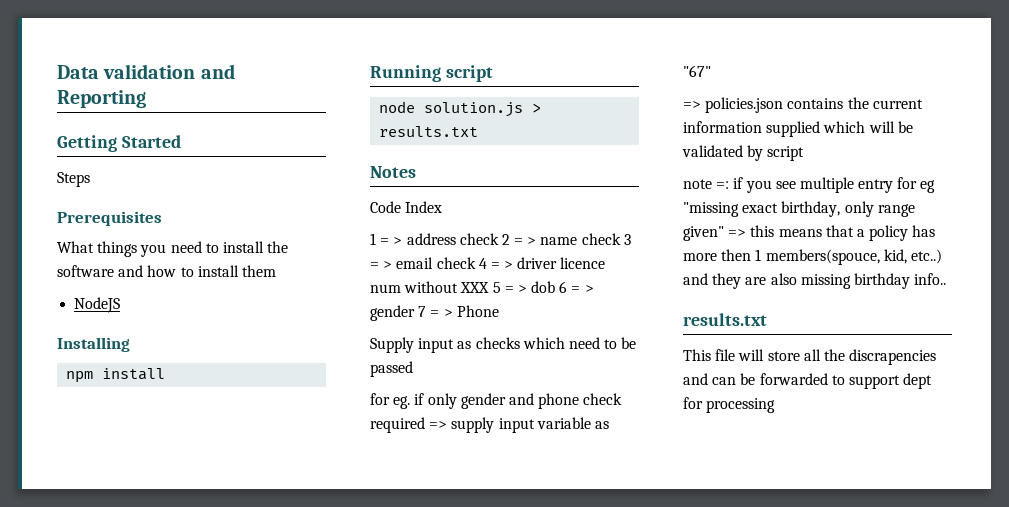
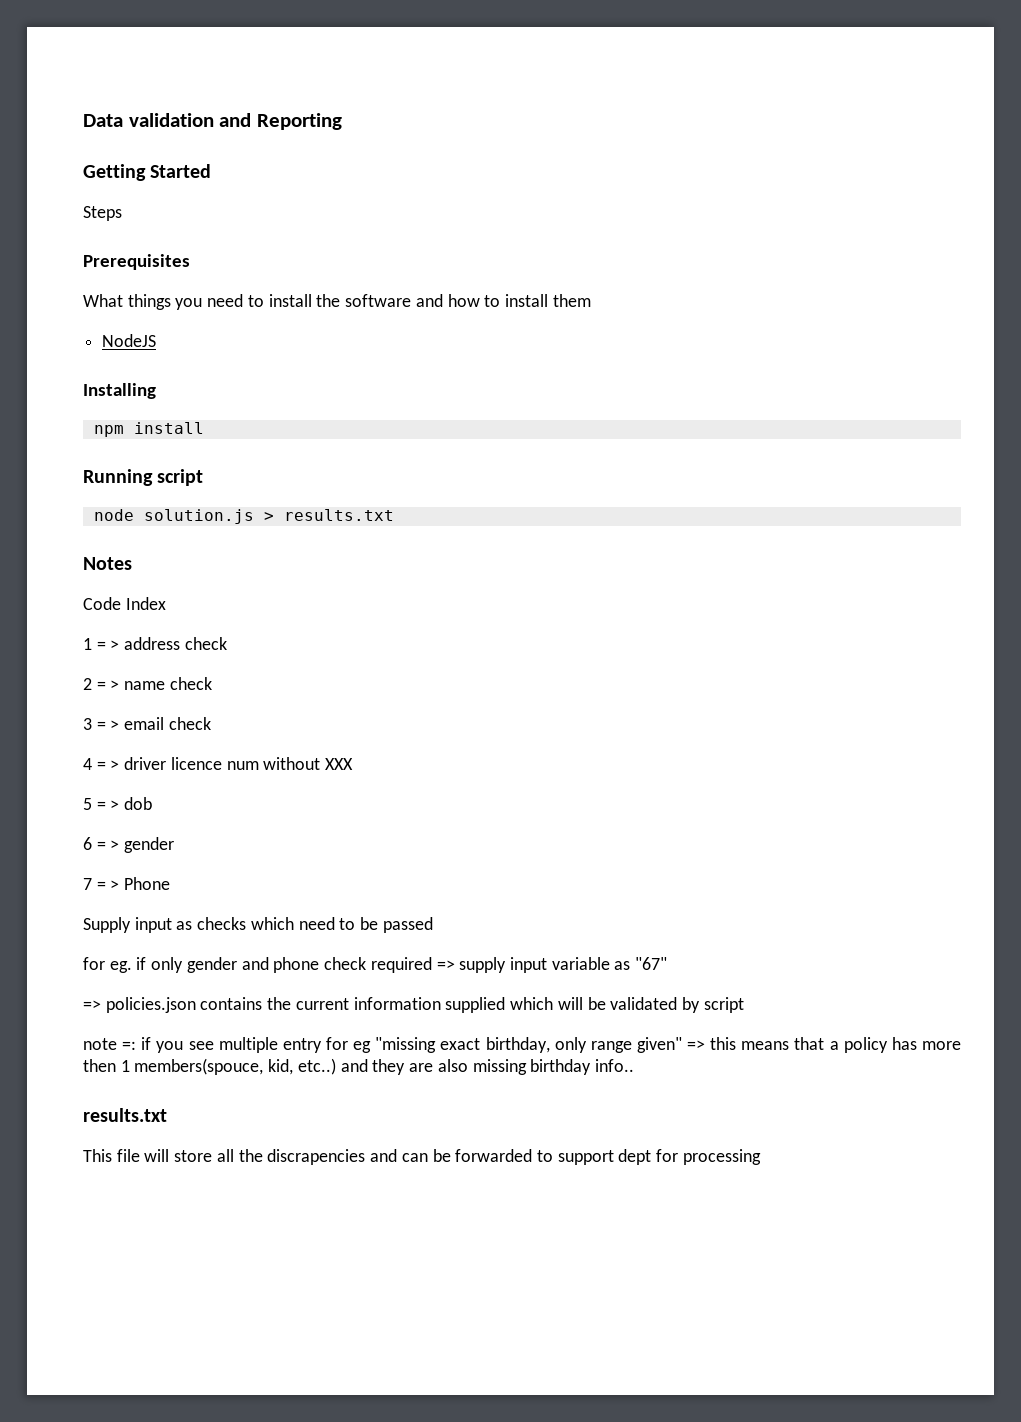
- 1 = > address check 2 = > name check 3 = > email check 4 = > driver licence num without XXX 5 = > dob 6 = > gender 7 = > Phone
+ 1 = > address check
+ 2 = > name check
+ 3 = > email check
+ 4 = > driver licence num without XXX
+ 5 = > dob
+ 6 = > gender
+ 7 = > Phone

